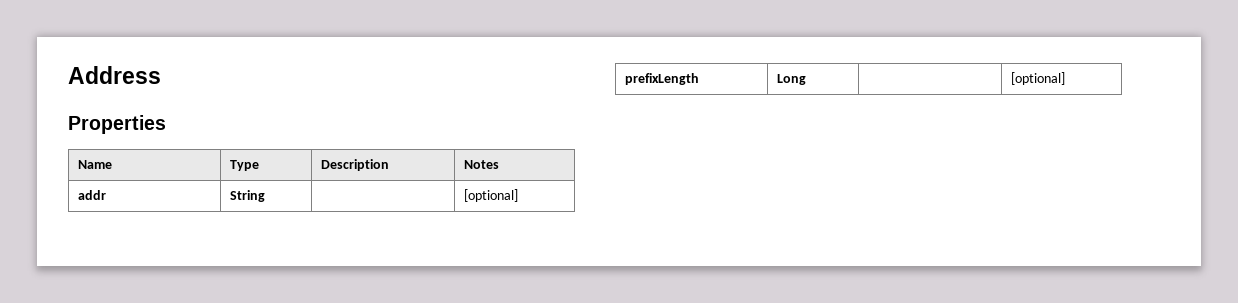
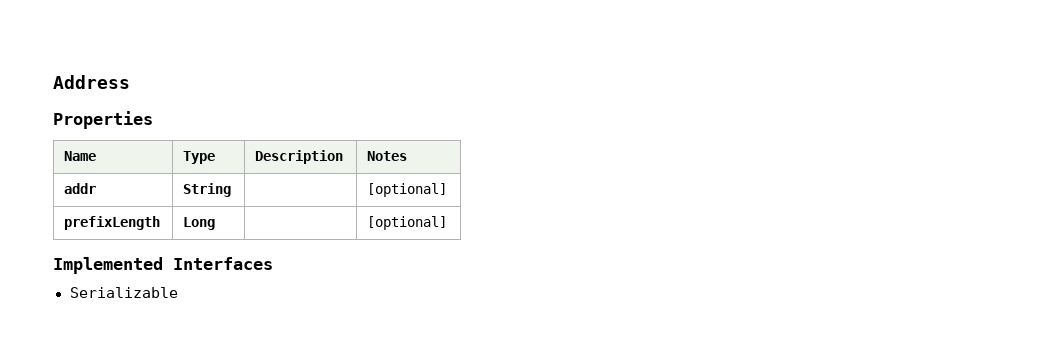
+ Implemented Interfaces
+ Serializable

